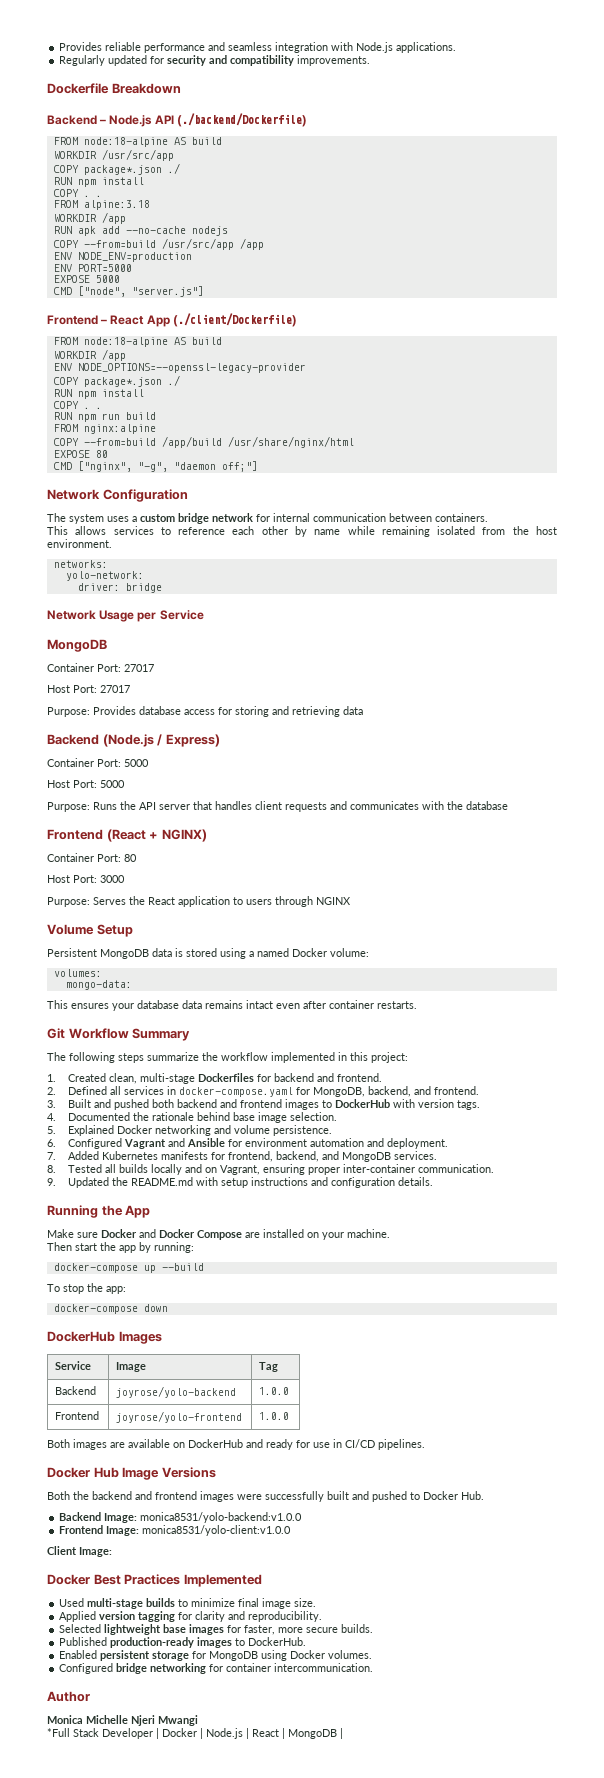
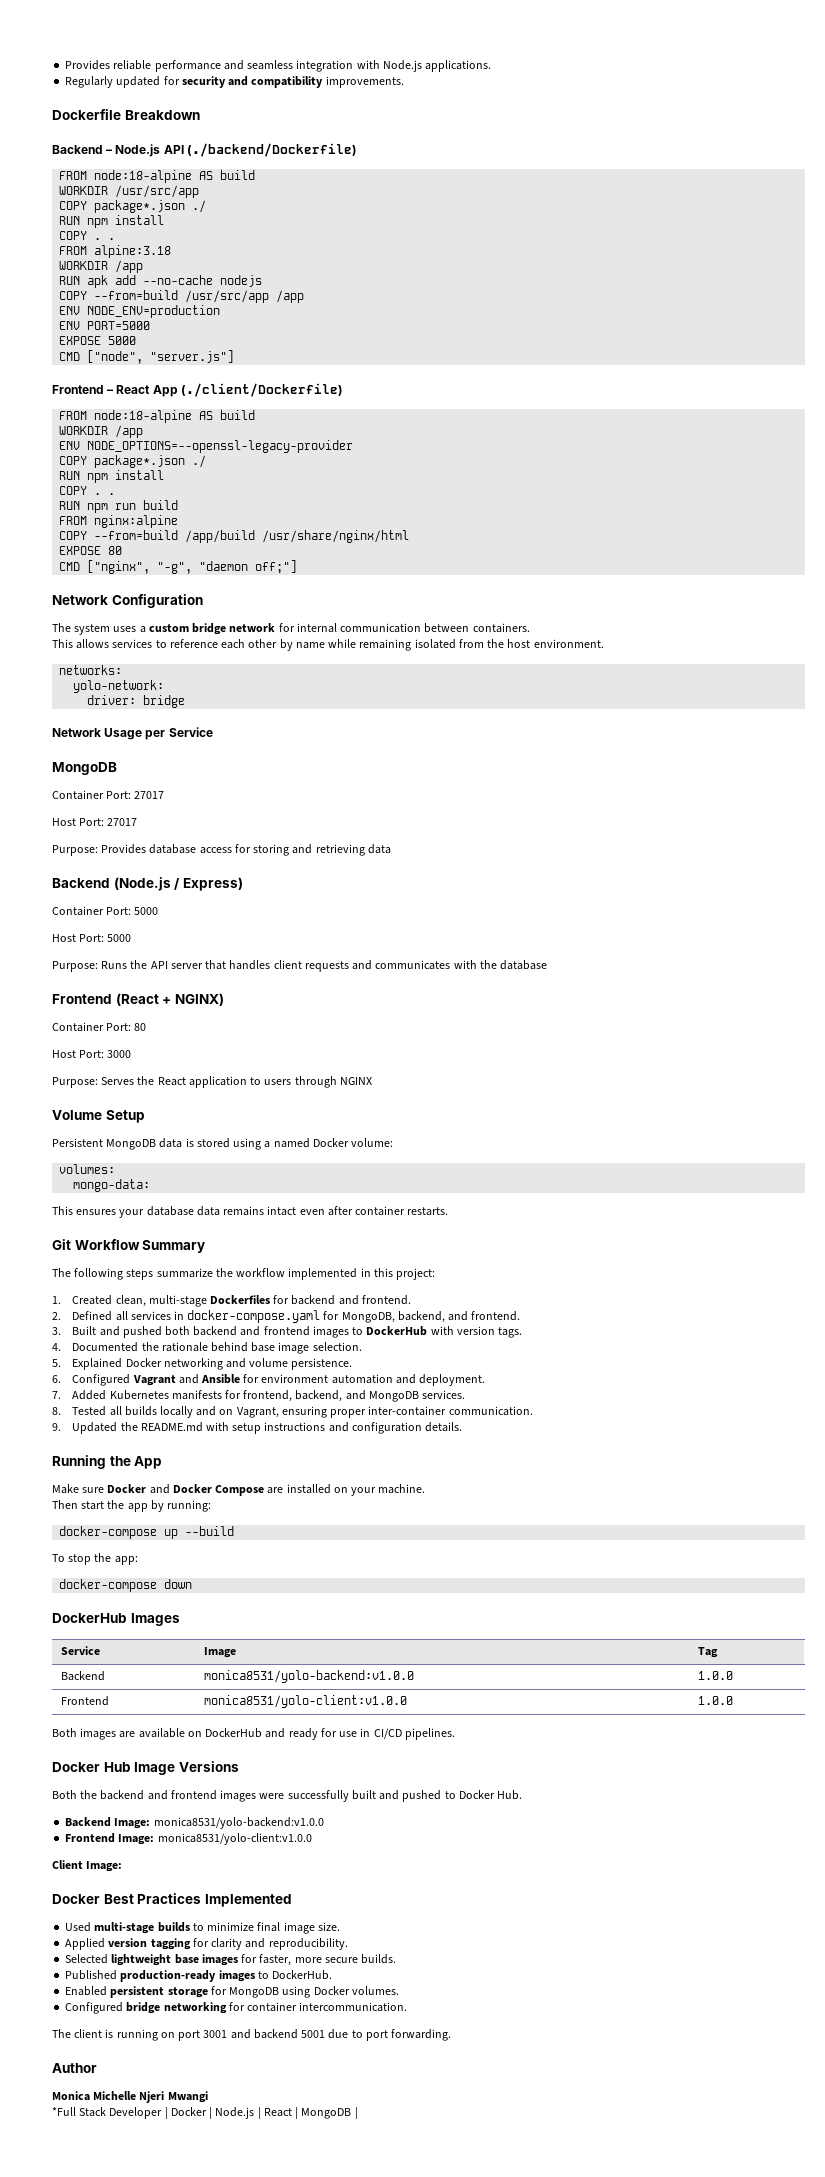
- Backend | joyrose/yolo-backend | 1.0.0
+ Backend | monica8531/yolo-backend:v1.0.0 | 1.0.0
- Frontend | joyrose/yolo-frontend | 1.0.0
+ Frontend | monica8531/yolo-client:v1.0.0 | 1.0.0
+ The client is running on port 3001 and backend 5001 due to port forwarding.

